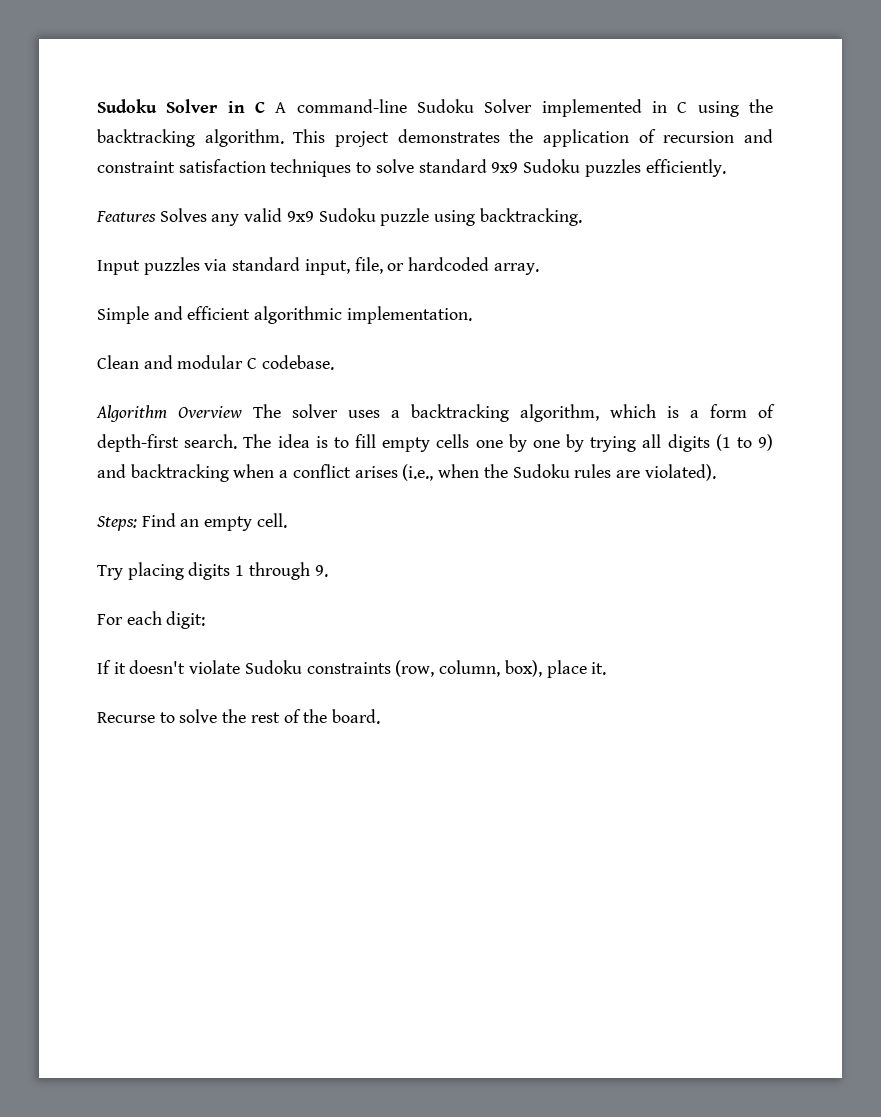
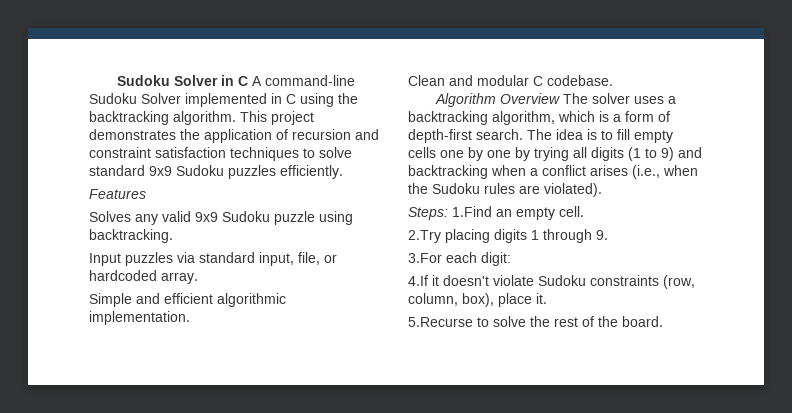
- Features Solves any valid 9x9 Sudoku puzzle using backtracking.
+ Features
+ Solves any valid 9x9 Sudoku puzzle using backtracking.
- Steps: Find an empty cell.
+ Steps: 1.Find an empty cell.
- Try placing digits 1 through 9.
+ 2.Try placing digits 1 through 9.
- For each digit:
+ 3.For each digit:
- If it doesn't violate Sudoku constraints (row, column, box), place it.
+ 4.If it doesn't violate Sudoku constraints (row, column, box), place it.
- Recurse to solve the rest of the board.
+ 5.Recurse to solve the rest of the board.

